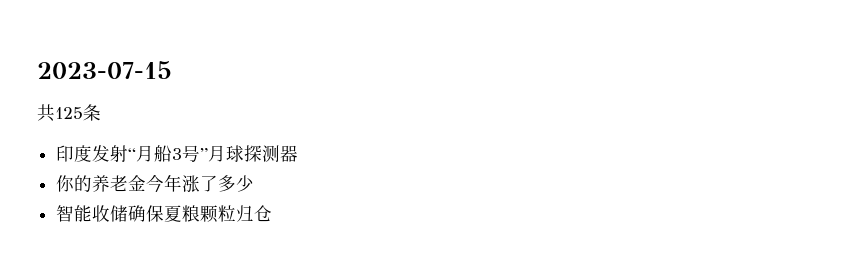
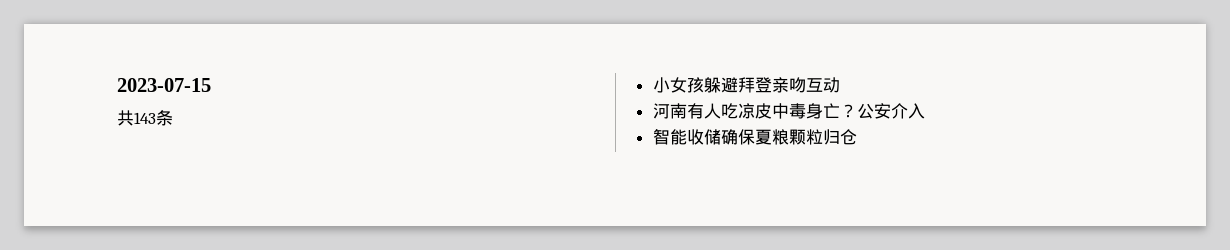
- 共125条
+ 共143条
- 印度发射“月船3号”月球探测器
- 你的养老金今年涨了多少
+ 小女孩躲避拜登亲吻互动
+ 河南有人吃凉皮中毒身亡？公安介入

